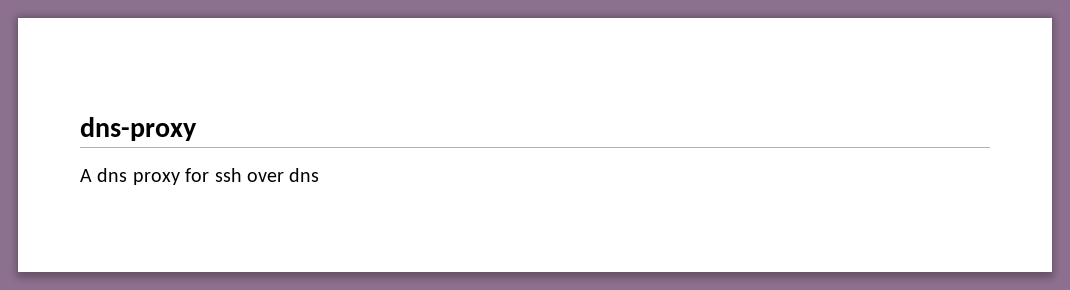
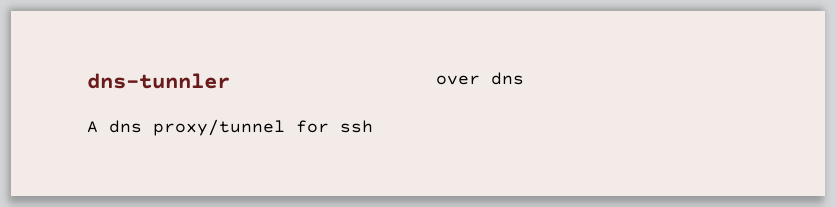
- dns-proxy
+ dns-tunnler
- A dns proxy for ssh over dns
+ A dns proxy/tunnel for ssh over dns

